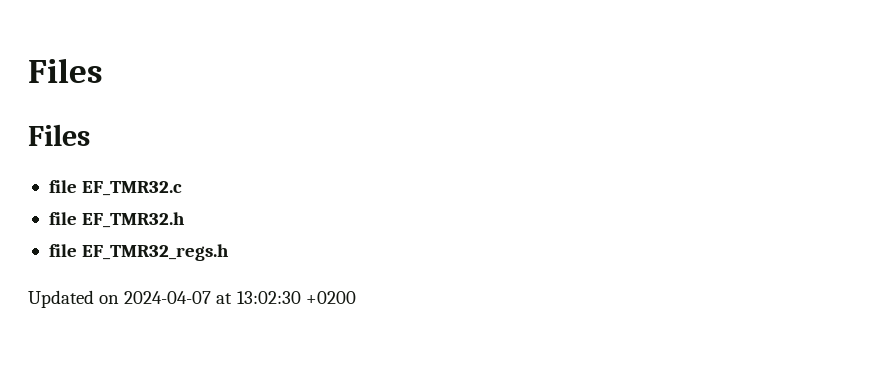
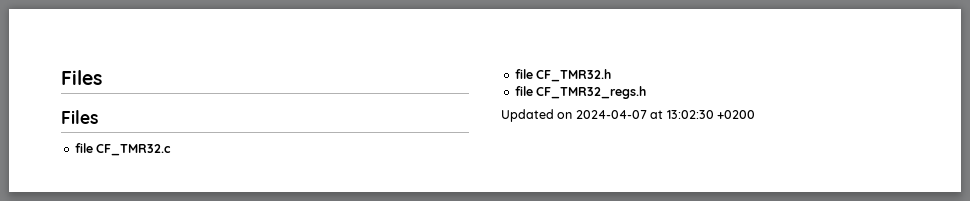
- file EF_TMR32.c
- file EF_TMR32.h
- file EF_TMR32_regs.h
+ file CF_TMR32.c
+ file CF_TMR32.h
+ file CF_TMR32_regs.h

